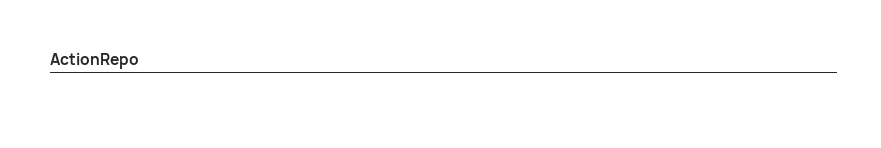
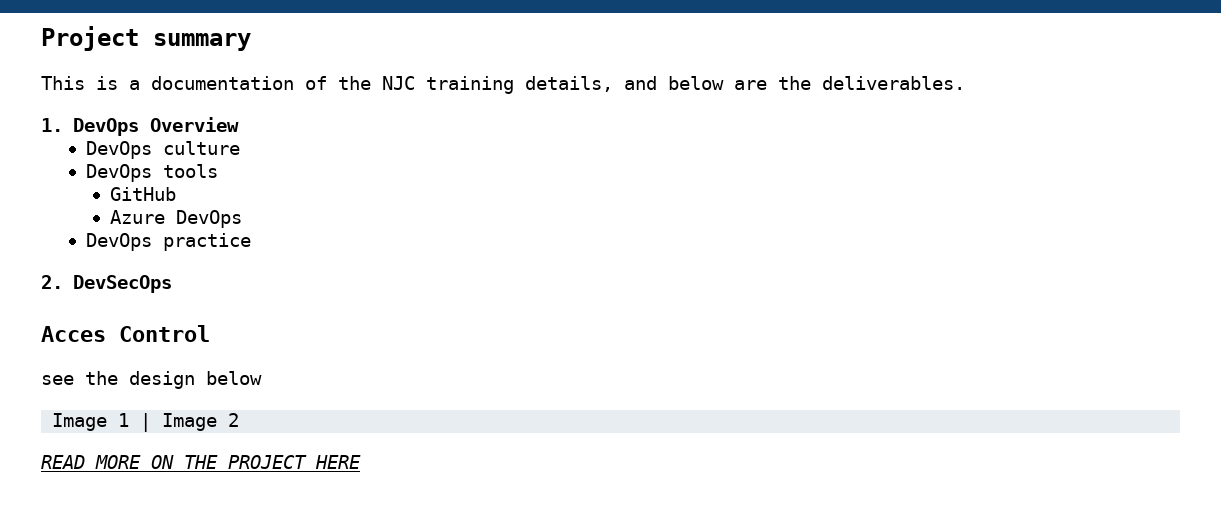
- ActionRepo
+ Project summary
+ This is a documentation of the NJC training details, and below are the deliverables.
+ 1. DevOps Overview
+ DevOps culture
+ DevOps tools
+ GitHub
+ Azure DevOps
+ DevOps practice
+ 2. DevSecOps
+ Acces Control
+ see the design below
+ Image 1 | Image 2
+ READ MORE ON THE PROJECT HERE

